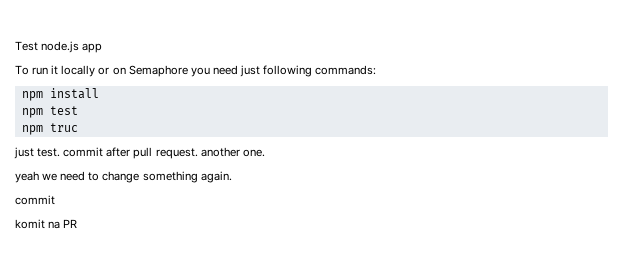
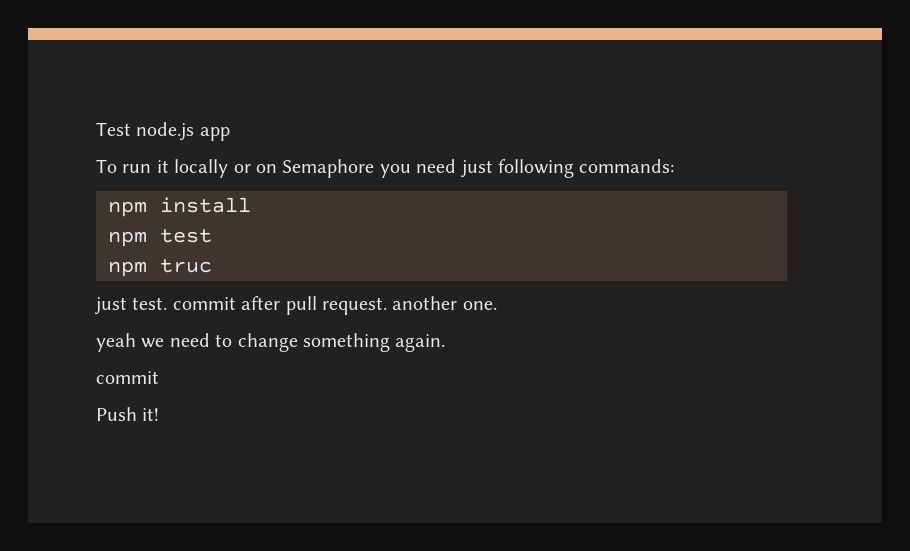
- komit na PR
+ Push it!

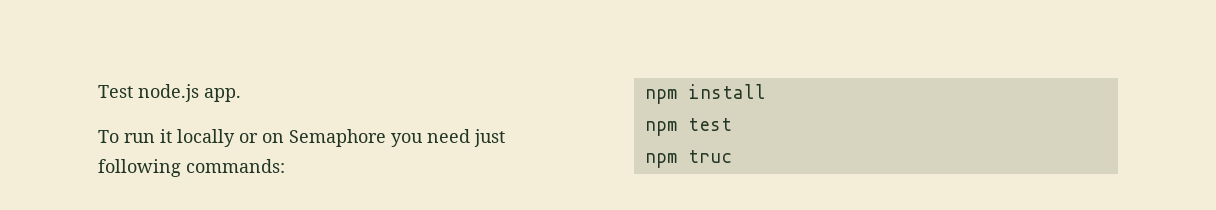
- Test node.js app
+ Test node.js app.
- just test. commit after pull request. another one.
- yeah we need to change something again.
- commit
- Push it!

